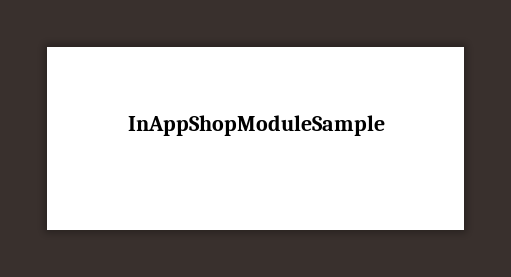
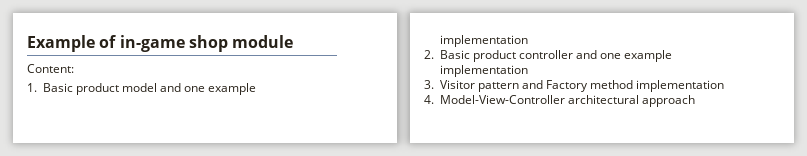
- InAppShopModuleSample
+ Example of in-game shop module
+ Content:
+ 1. Basic product model and one example implementation
+ 2. Basic product controller and one example implementation
+ 3. Visitor pattern and Factory method implementation
+ 4. Model-View-Controller architectural approach

